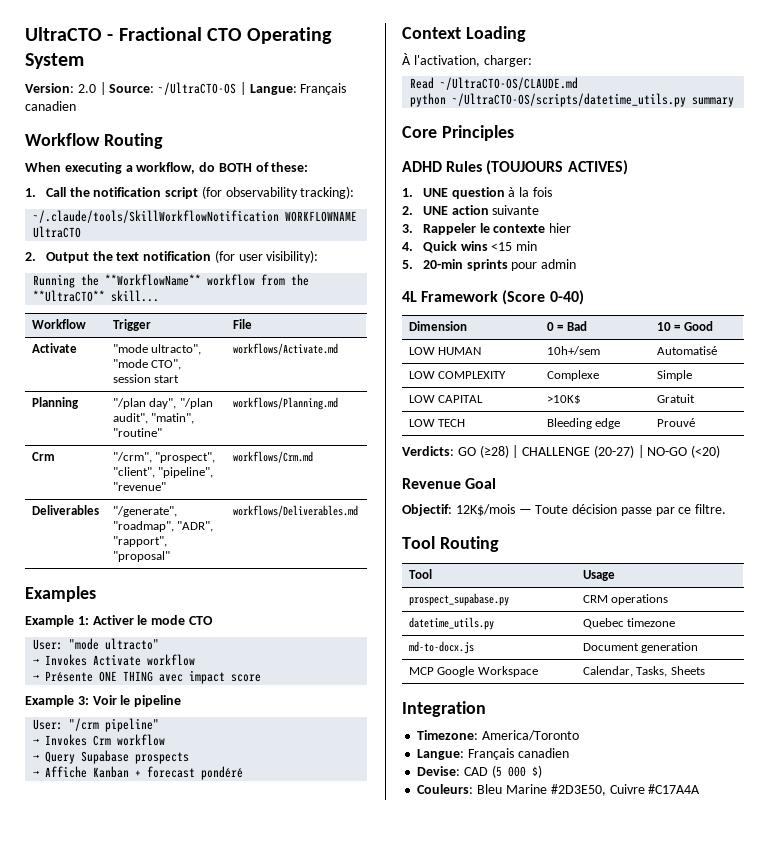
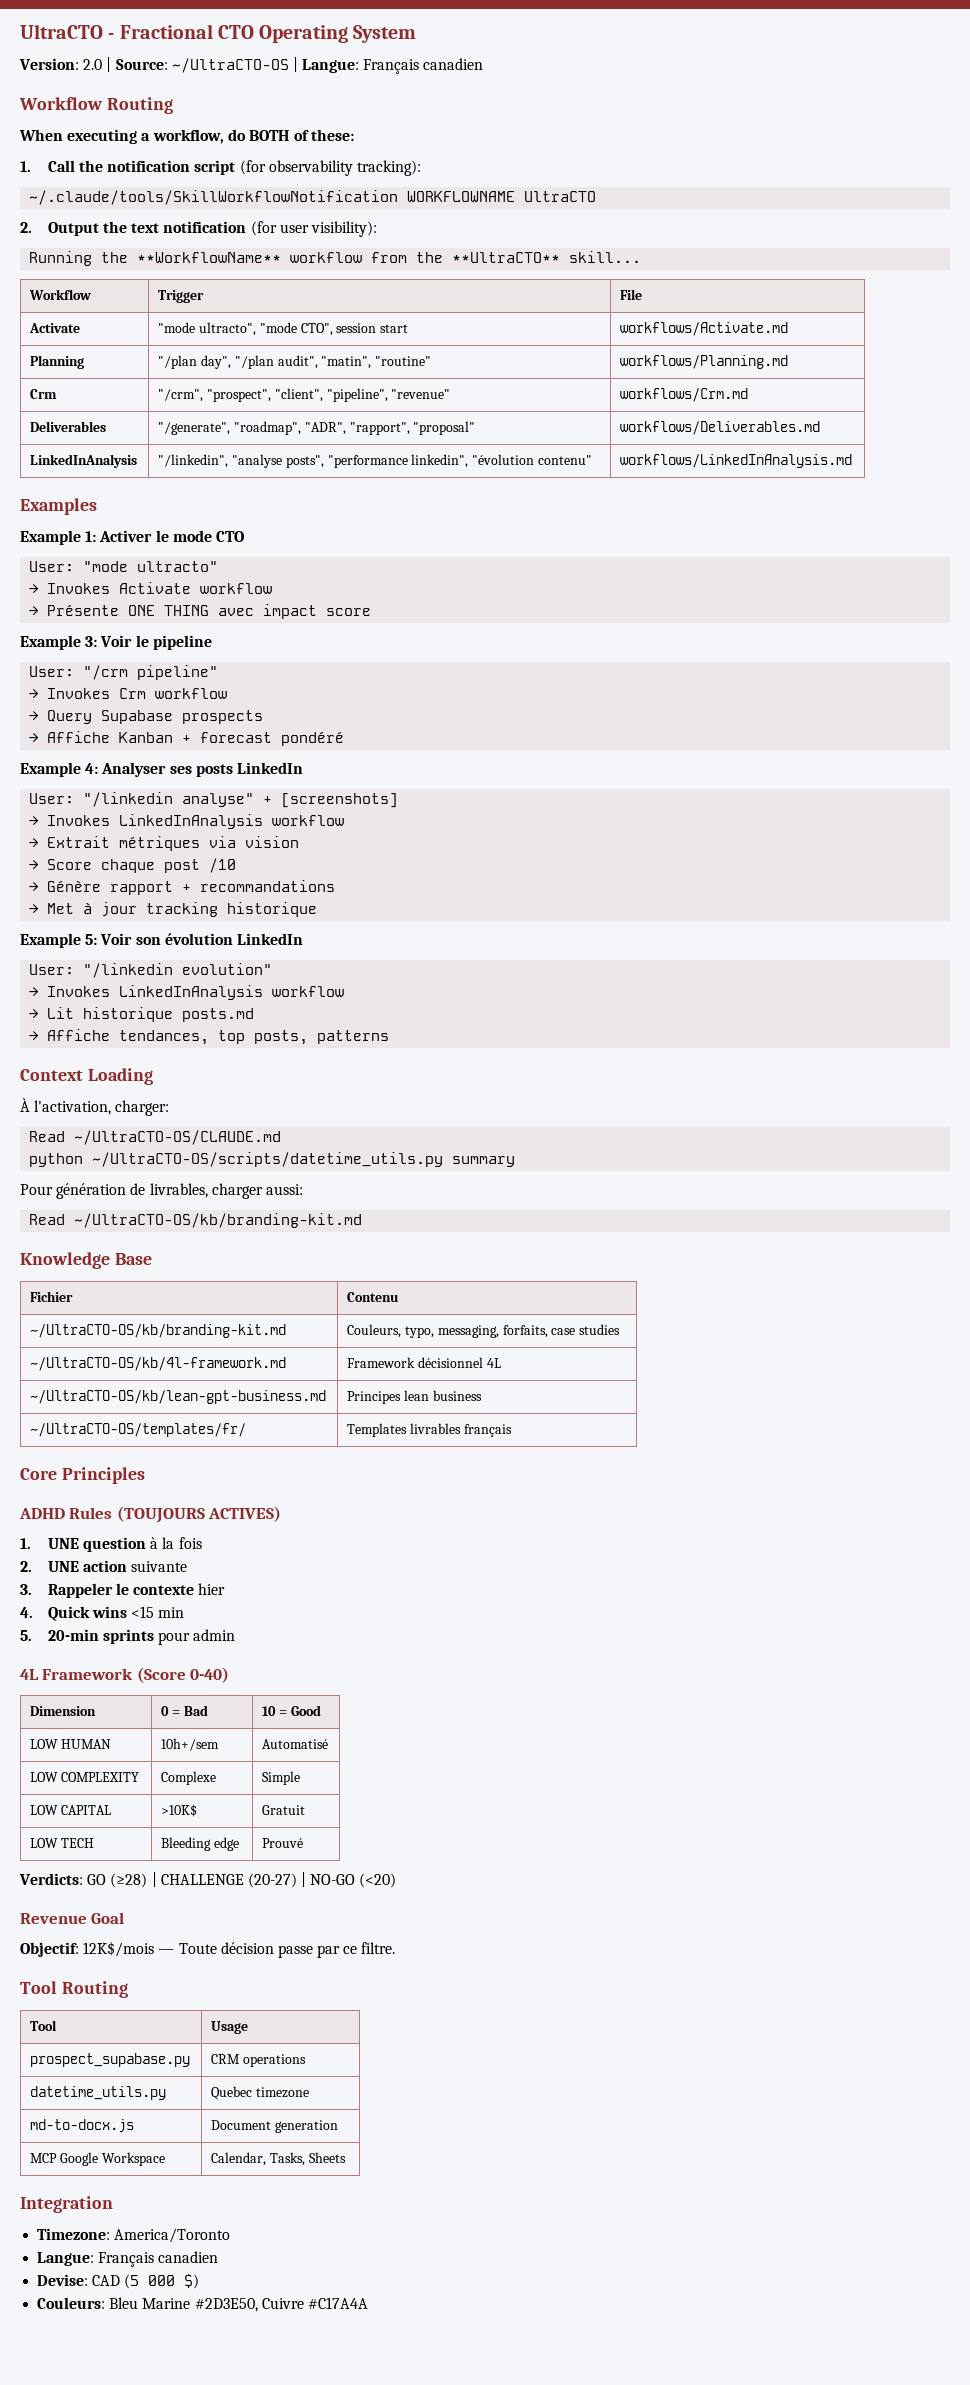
+ LinkedInAnalysis | "/linkedin", "analyse posts", "performance linkedin", "évolution contenu" | workflows/LinkedInAnalysis.md
+ Example 4: Analyser ses posts LinkedIn
+ User: "/linkedin analyse" + [screenshots]
+ → Invokes LinkedInAnalysis workflow
+ → Extrait métriques via vision
+ → Score chaque post /10
+ → Génère rapport + recommandations
+ → Met à jour tracking historique
+ Example 5: Voir son évolution LinkedIn
+ User: "/linkedin evolution"
+ → Invokes LinkedInAnalysis workflow
+ → Lit historique posts.md
+ → Affiche tendances, top posts, patterns
+ Pour génération de livrables, charger aussi:
+ Read ~/UltraCTO-OS/kb/branding-kit.md
+ Knowledge Base
+ Fichier | Contenu
+ ~/UltraCTO-OS/kb/branding-kit.md | Couleurs, typo, messaging, forfaits, case studies
+ ~/UltraCTO-OS/kb/4l-framework.md | Framework décisionnel 4L
+ ~/UltraCTO-OS/kb/lean-gpt-business.md | Principes lean business
+ ~/UltraCTO-OS/templates/fr/ | Templates livrables français

